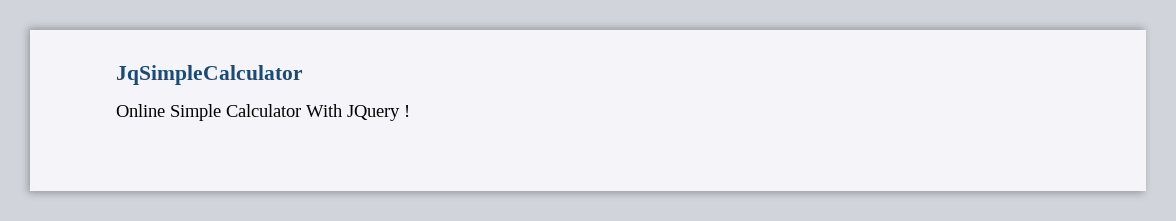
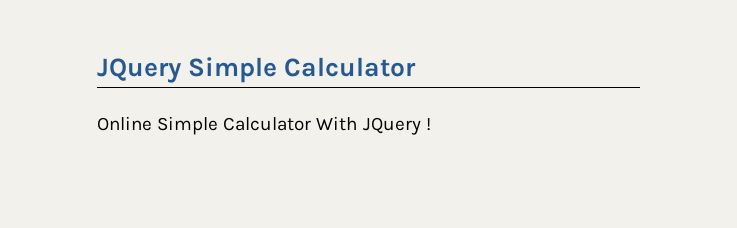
- JqSimpleCalculator
+ JQuery Simple Calculator

